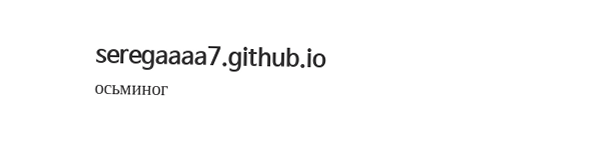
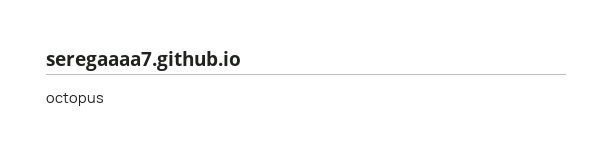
- осьминог
+ octopus

